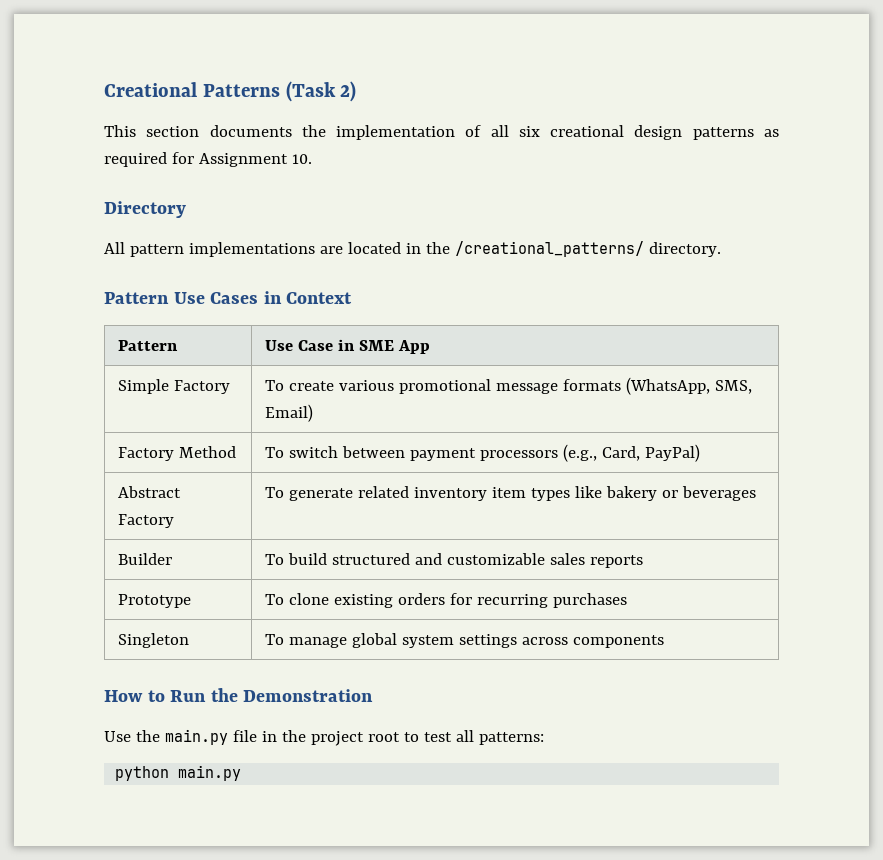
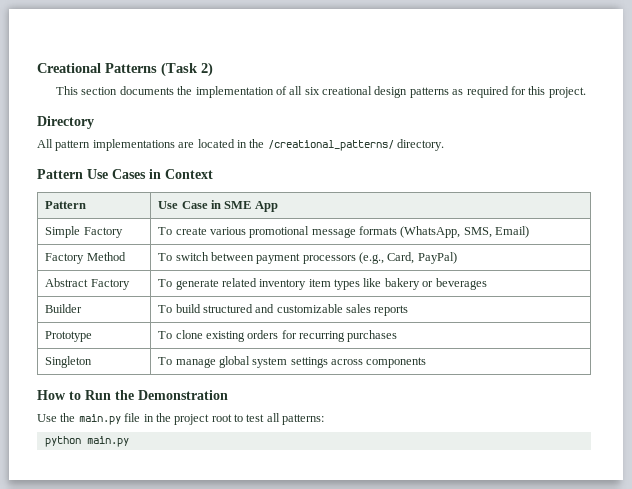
- This section documents the implementation of all six creational design patterns as required for Assignment 10.
+ This section documents the implementation of all six creational design patterns as required for this project.

